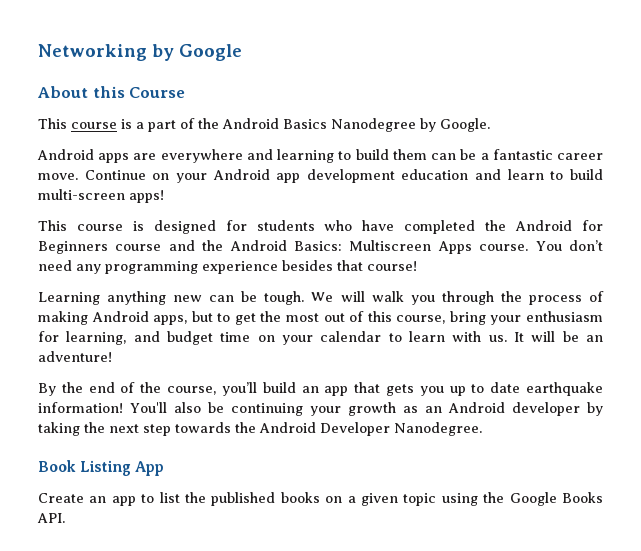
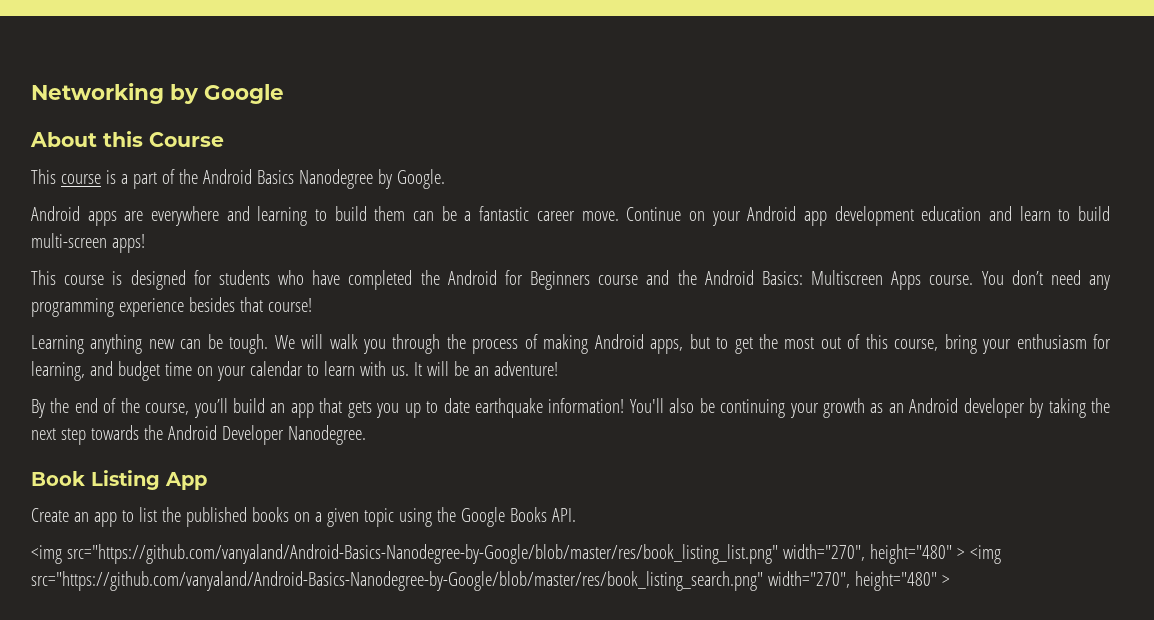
+ <img src="https://github.com/vanyaland/Android-Basics-Nanodegree-by-Google/blob/master/res/book_listing_list.png" width="270", height="480" > <img src="https://github.com/vanyaland/Android-Basics-Nanodegree-by-Google/blob/master/res/book_listing_search.png" width="270", height="480" >

